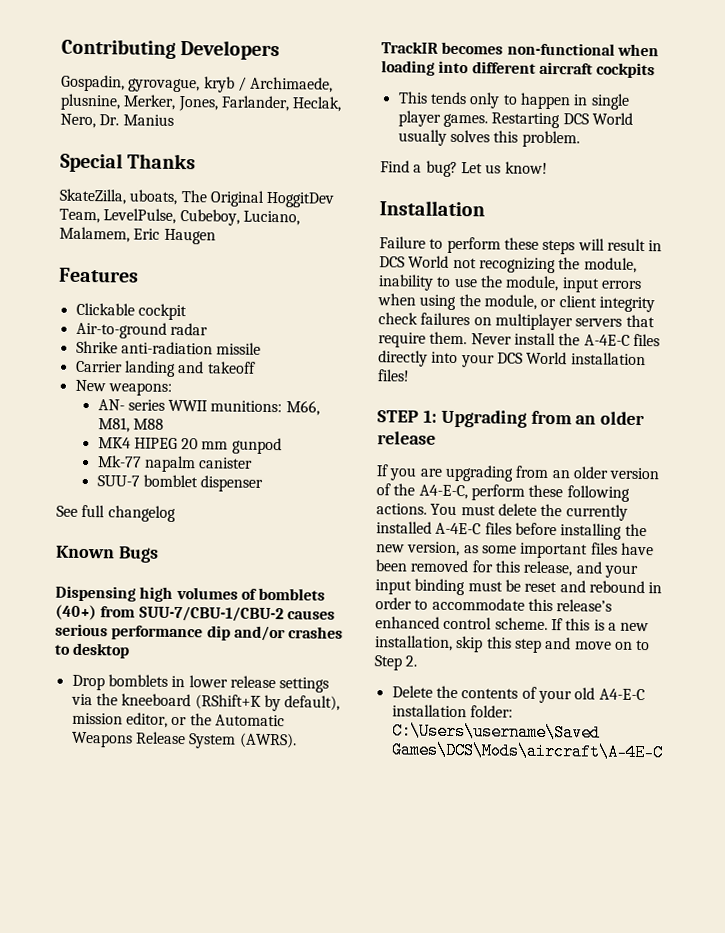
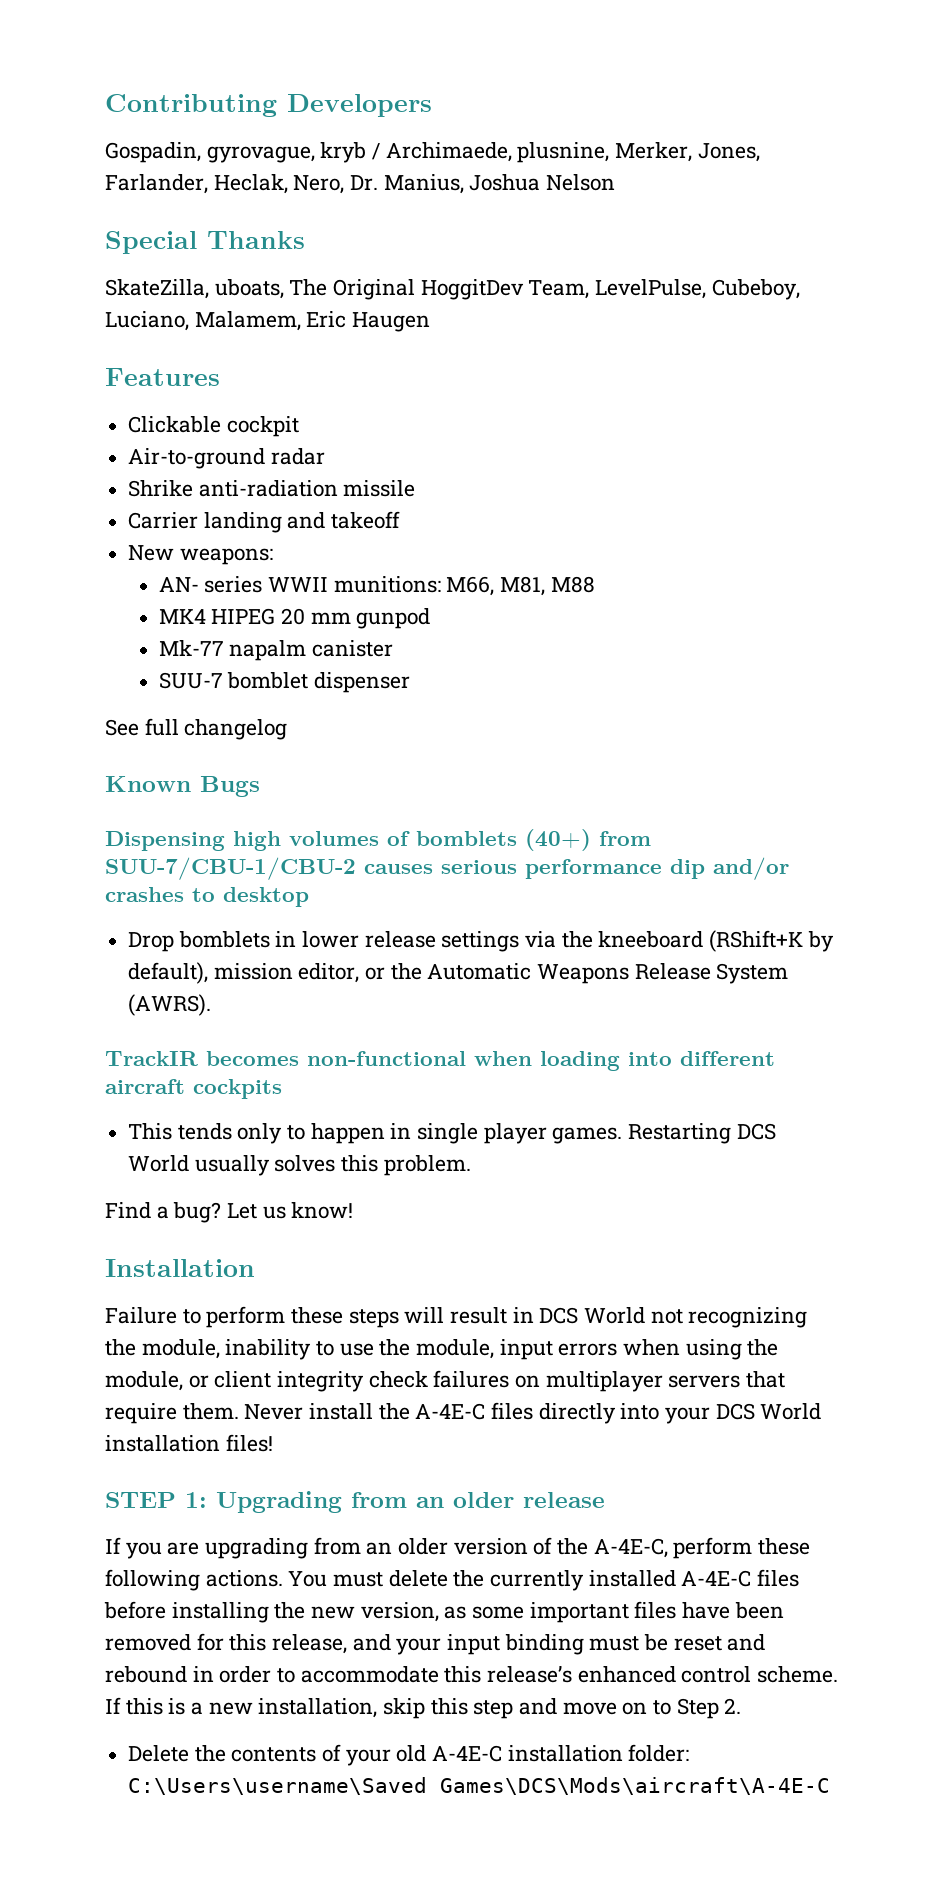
- Gospadin, gyrovague, kryb / Archimaede, plusnine, Merker, Jones, Farlander, Heclak, Nero, Dr. Manius
+ Gospadin, gyrovague, kryb / Archimaede, plusnine, Merker, Jones, Farlander, Heclak, Nero, Dr. Manius, Joshua Nelson
- If you are upgrading from an older version of the A4-E-C, perform these following actions.
+ If you are upgrading from an older version of the A-4E-C, perform these following actions.
- Delete the contents of your old A4-E-C installation folder: C:\Users\username\Saved Games\DCS\Mods\aircraft\A-4E-C
+ Delete the contents of your old A-4E-C installation folder: C:\Users\username\Saved Games\DCS\Mods\aircraft\A-4E-C

